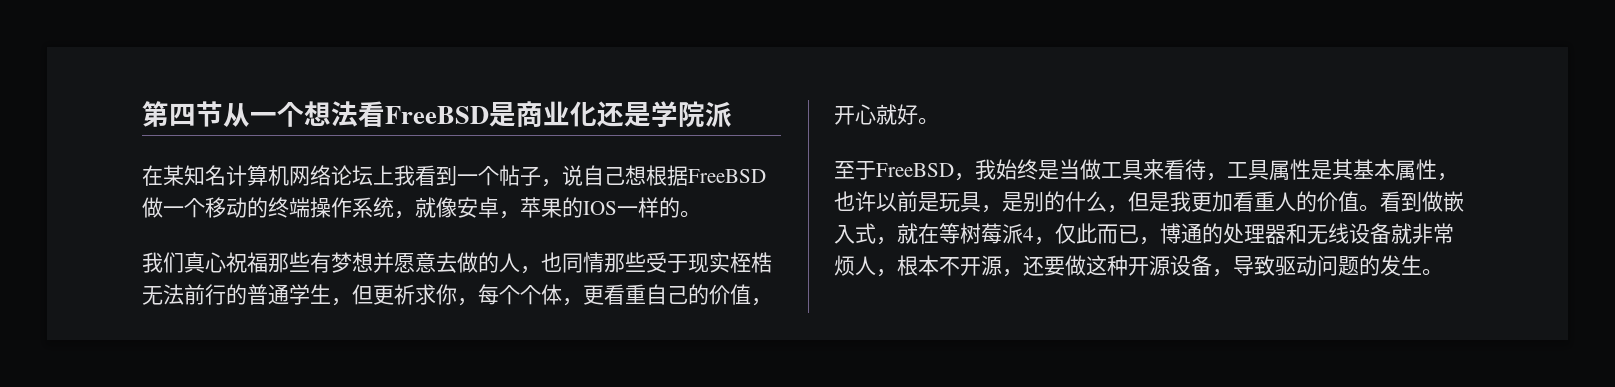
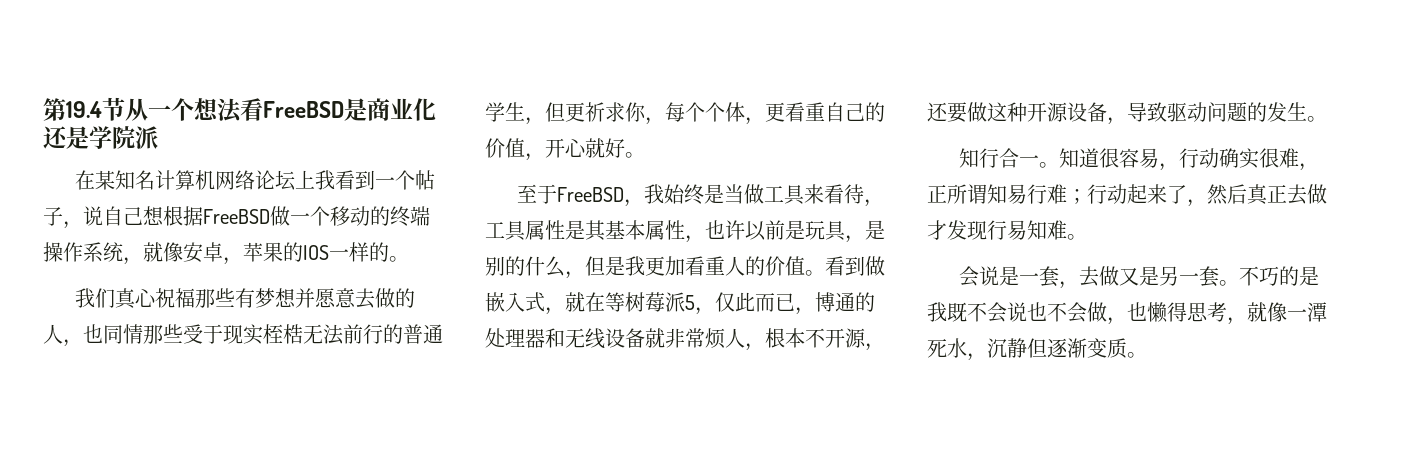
- 第四节从一个想法看FreeBSD是商业化还是学院派
+ 第19.4节从一个想法看FreeBSD是商业化还是学院派
- 看到做嵌入式，就在等树莓派4，仅此而已，博通的处理器和无线设备就非常烦人，根本不开源，还要做这种开源设备，导致驱动问题的发生。
+ 看到做嵌入式，就在等树莓派5，仅此而已，博通的处理器和无线设备就非常烦人，根本不开源，还要做这种开源设备，导致驱动问题的发生。
+ 知行合一。知道很容易，行动确实很难，正所谓知易行难；行动起来了，然后真正去做才发现行易知难。
+ 会说是一套，去做又是另一套。不巧的是我既不会说也不会做，也懒得思考，就像一潭死水，沉静但逐渐变质。

